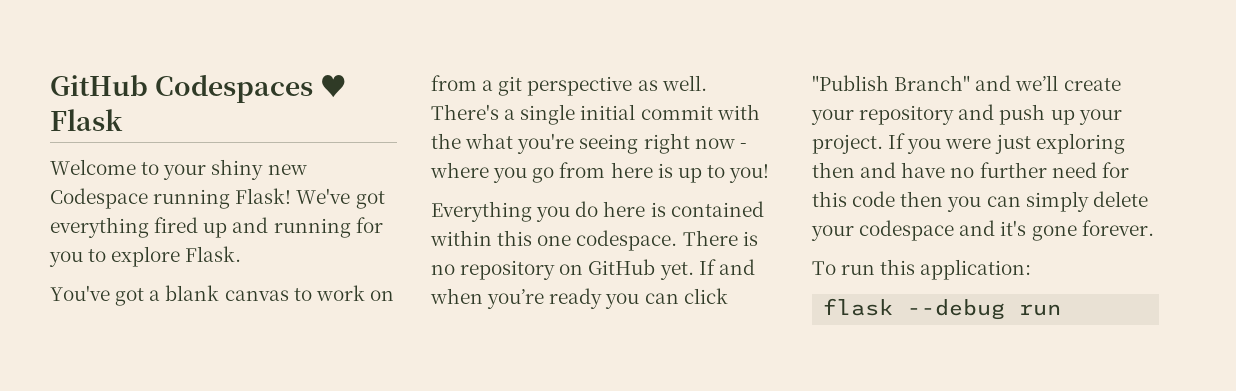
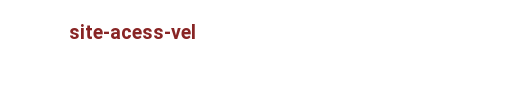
- GitHub Codespaces ♥ Flask
- Welcome to your shiny new Codespace running Flask! We've got everything fired up and running for you to explore Flask.
- You've got a blank canvas to work on from a git perspective as well. There's a single initial commit with the what you're seeing right now - where you go from here is up to you!
- Everything you do here is contained within this one codespace. There is no repository on GitHub yet. If and when you’re ready you can click "Publish Branch" and we’ll create your repository and push up your project. If you were just exploring then and have no further need for this code then you can simply delete your codespace and it's gone forever.
- To run this application:
- flask --debug run
+ site-acess-vel

